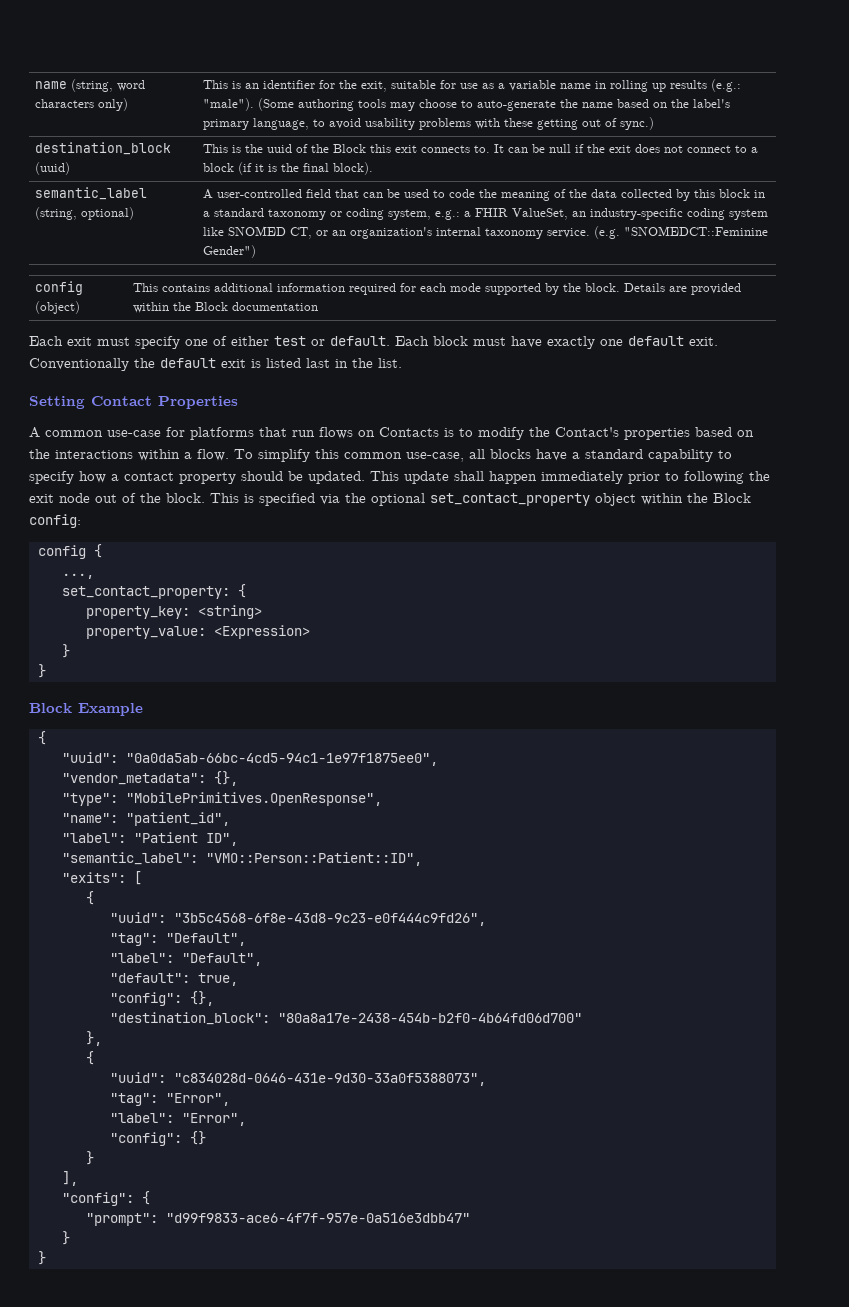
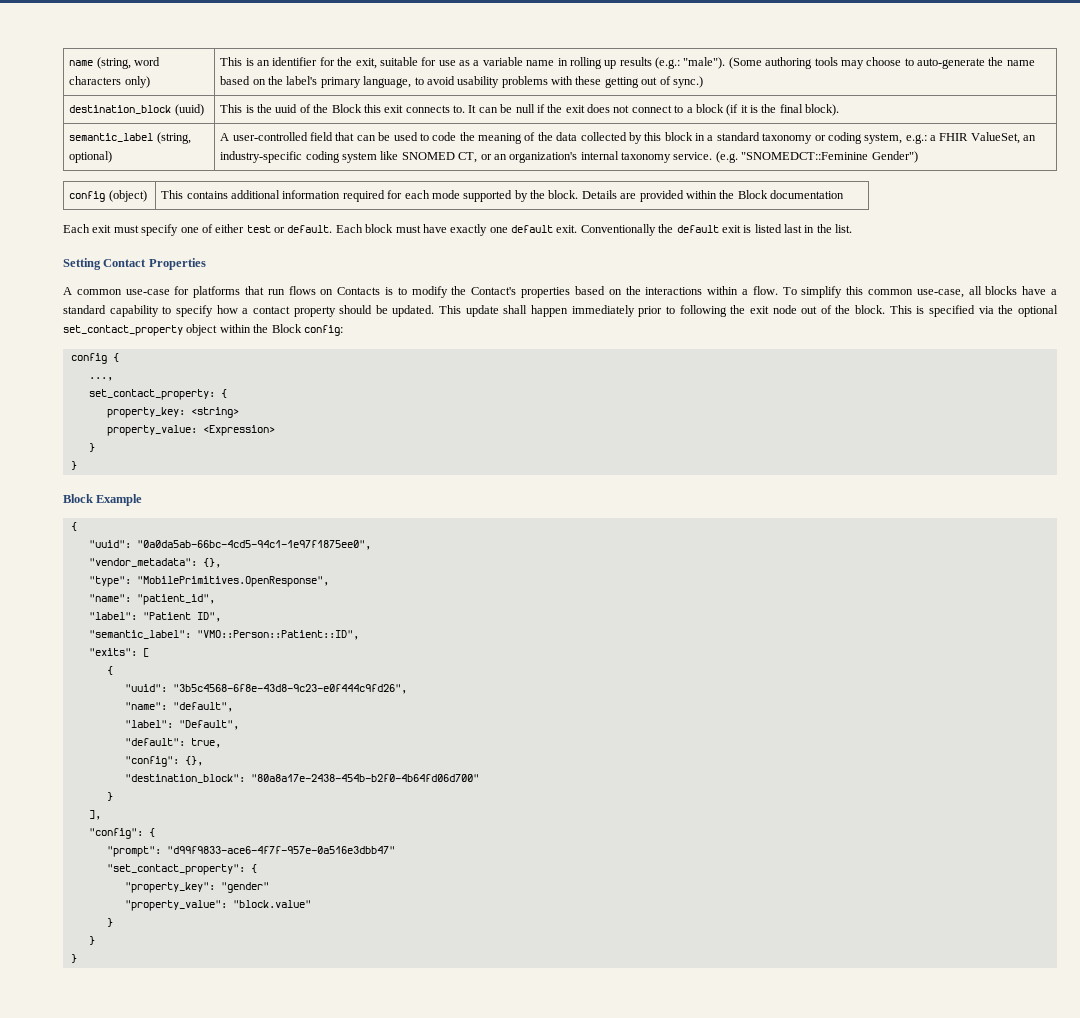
- "tag": "Default",
+ "name": "default",
- },
- {
- "uuid": "c834028d-0646-431e-9d30-33a0f5388073",
- "tag": "Error",
- "label": "Error",
- "config": {}
  "prompt": "d99f9833-ace6-4f7f-957e-0a516e3dbb47"
+ "set_contact_property": {
+ "property_key": "gender"
+ "property_value": "block.value"
+ }

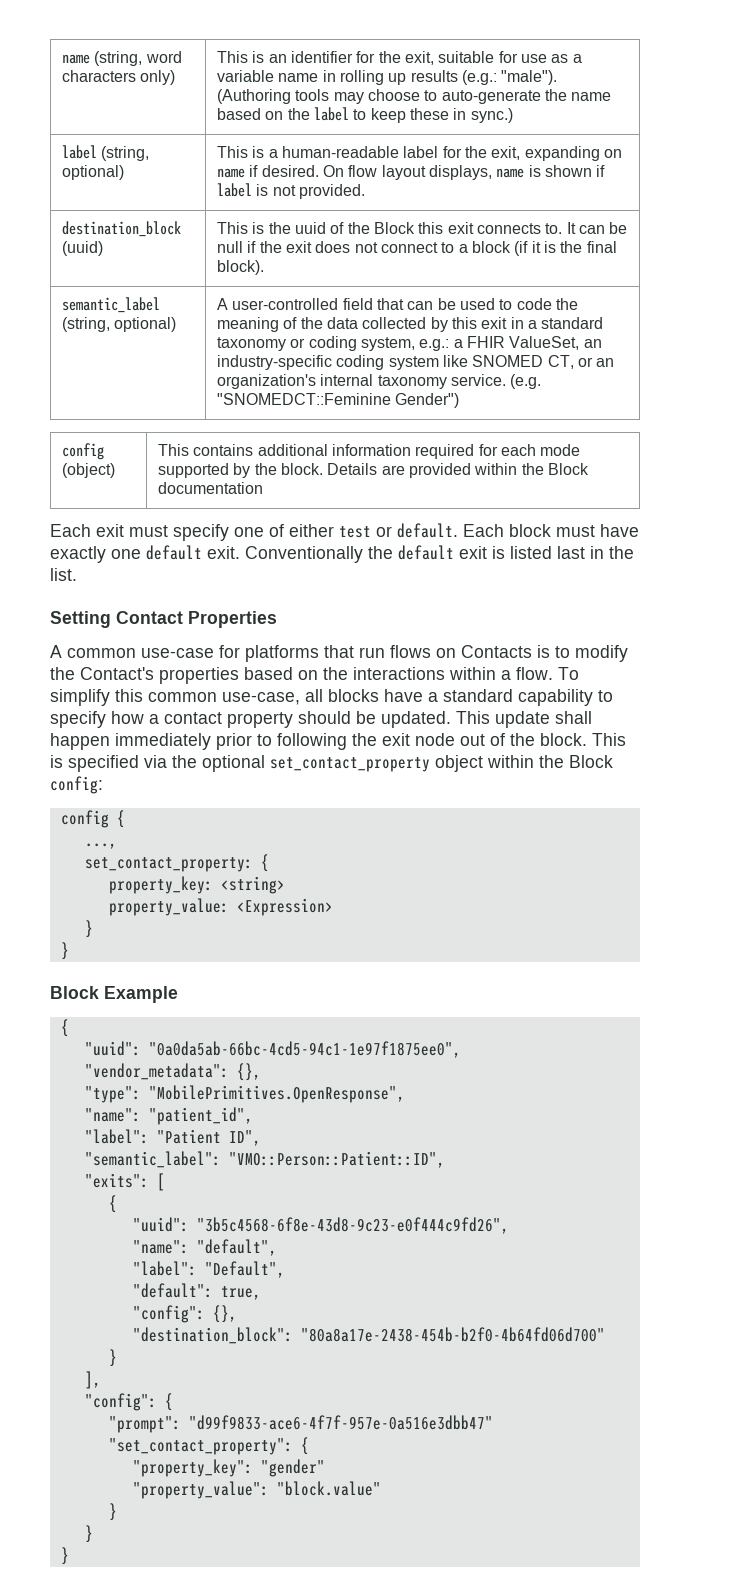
- (Some authoring tools may choose to auto-generate the name based on the label's primary language, to avoid usability problems with these getting out of sync.)
+ (Authoring tools may choose to auto-generate the name based on the label to keep these in sync.)
+ label (string, optional) | This is a human-readable label for the exit, expanding on name if desired. On flow layout displays, name is shown if label is not provided.
- A user-controlled field that can be used to code the meaning of the data collected by this block in a standard taxonomy or coding system, e.g.: a FHIR ValueSet, an industry-specific coding system like SNOMED CT, or an organization's internal taxonomy service.
+ A user-controlled field that can be used to code the meaning of the data collected by this exit in a standard taxonomy or coding system, e.g.: a FHIR ValueSet, an industry-specific coding system like SNOMED CT, or an organization's internal taxonomy service.

